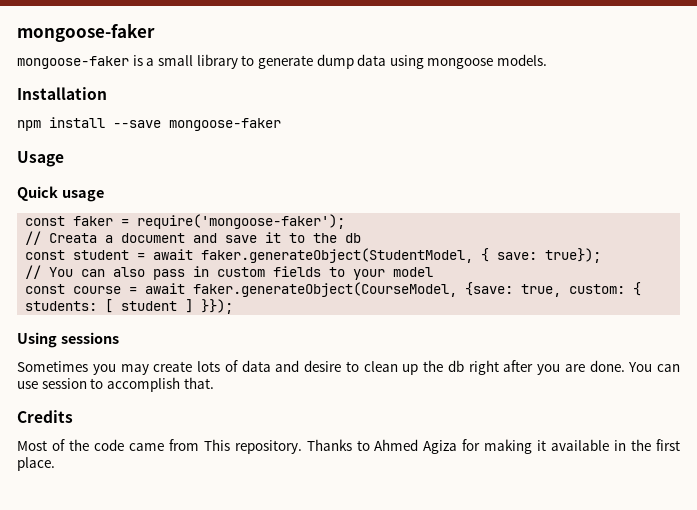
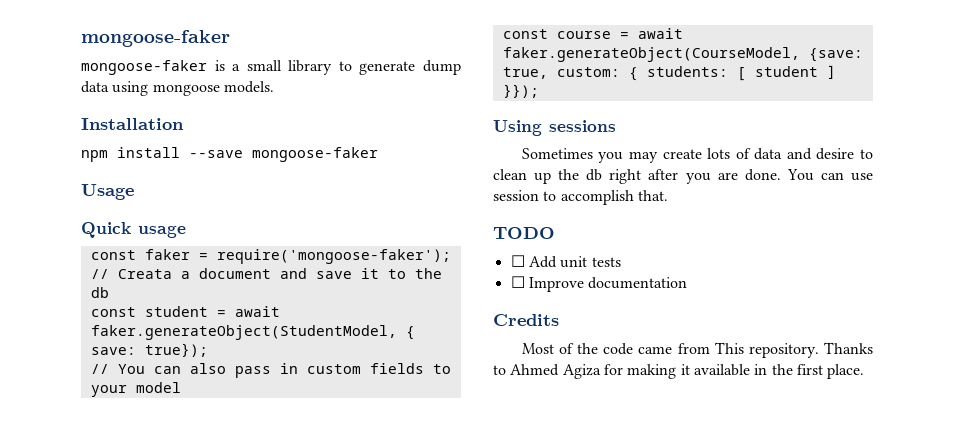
+ TODO
+ ☐ Add unit tests
+ ☐ Improve documentation

